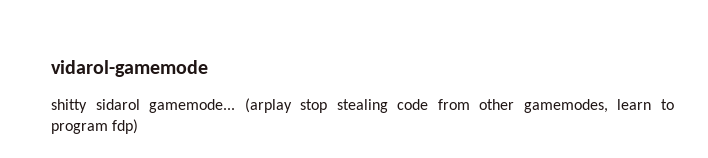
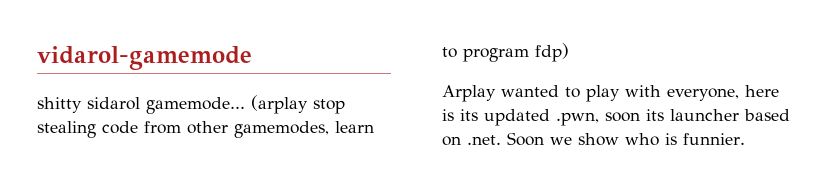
+ Arplay wanted to play with everyone, here is its updated .pwn, soon its launcher based on .net. Soon we show who is funnier.

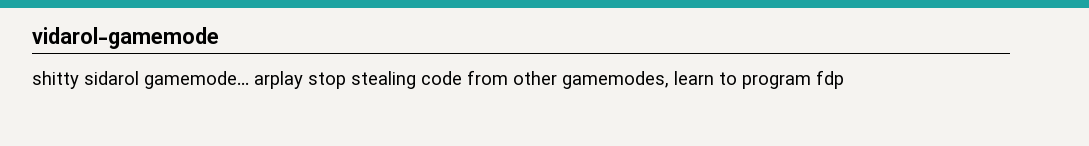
- shitty sidarol gamemode... (arplay stop stealing code from other gamemodes, learn to program fdp)
- Arplay wanted to play with everyone, here is its updated .pwn, soon its launcher based on .net. Soon we show who is funnier.
+ shitty sidarol gamemode... arplay stop stealing code from other gamemodes, learn to program fdp

